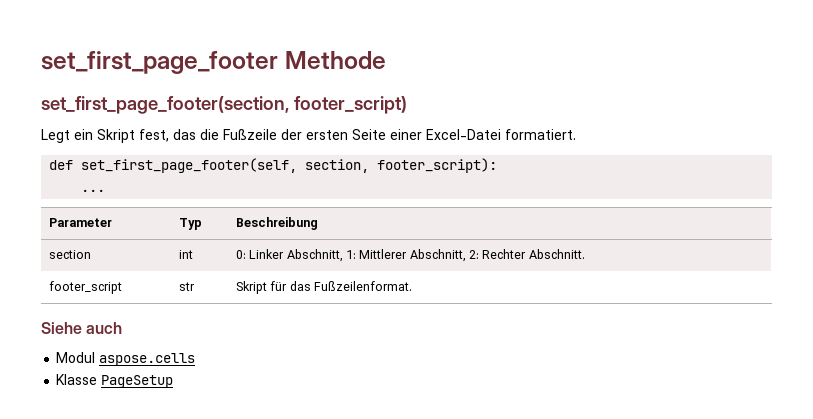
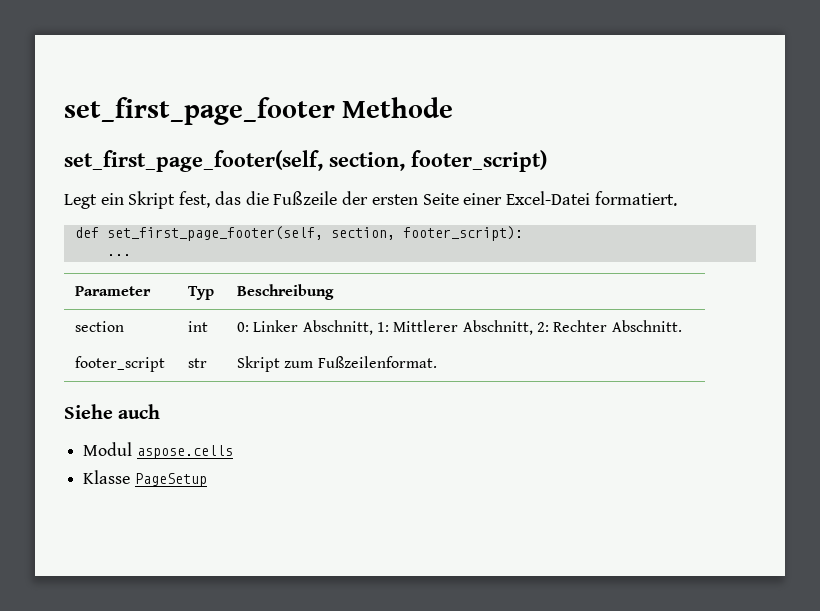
- set_first_page_footer(section, footer_script)
+ set_first_page_footer(self, section, footer_script)
- footer_script | str | Skript für das Fußzeilenformat.
+ footer_script | str | Skript zum Fußzeilenformat.

